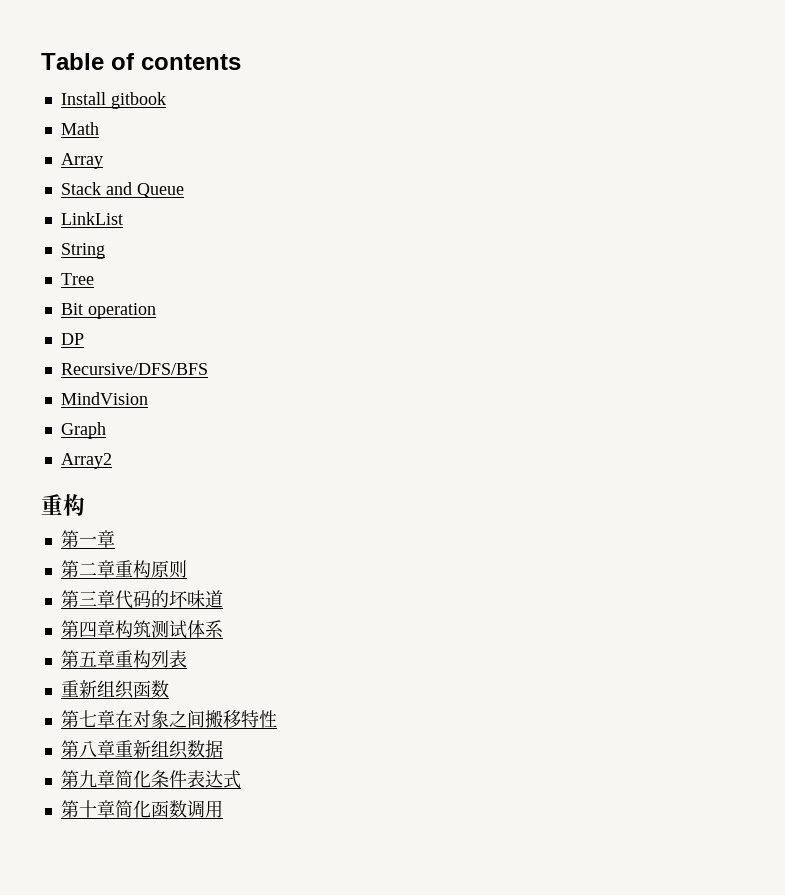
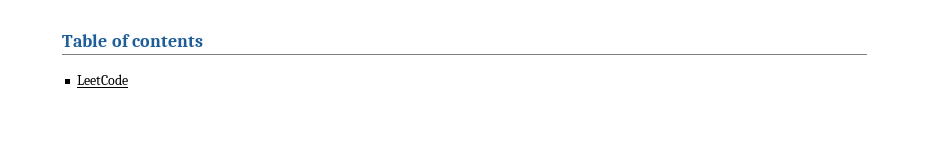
- Install gitbook
- Math
- Array
- Stack and Queue
- LinkList
- String
- Tree
- Bit operation
- DP
- Recursive/DFS/BFS
- MindVision
- Graph
- Array2
- 重构
- 第一章
- 第二章重构原则
- 第三章代码的坏味道
- 第四章构筑测试体系
- 第五章重构列表
- 重新组织函数
- 第七章在对象之间搬移特性
- 第八章重新组织数据
- 第九章简化条件表达式
- 第十章简化函数调用
+ LeetCode

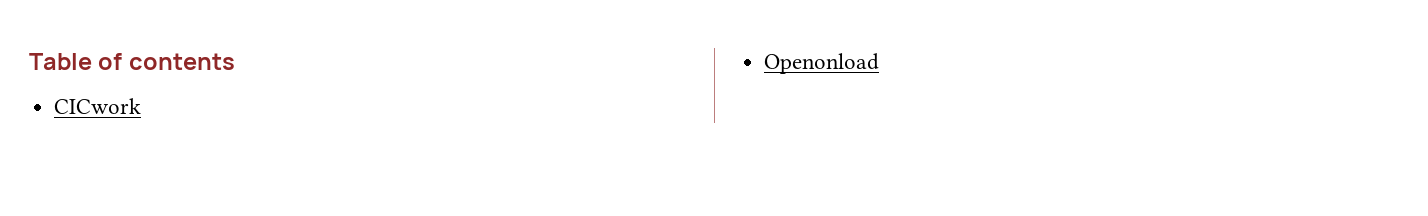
- LeetCode
+ CICwork
+ Openonload

